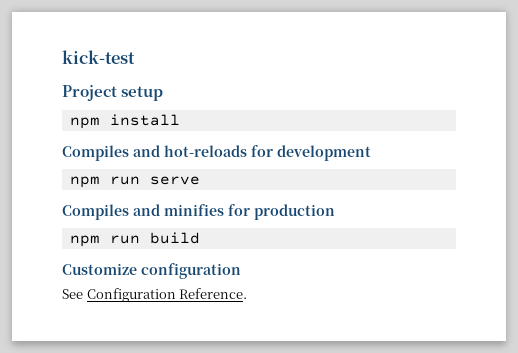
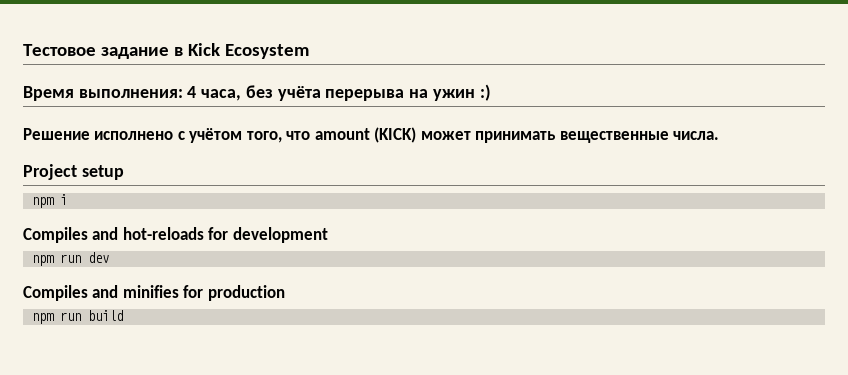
- kick-test
+ Тестовое задание в Kick Ecosystem
+ Время выполнения: 4 часа, без учёта перерыва на ужин :)
+ Решение исполнено с учётом того, что amount (KICK) может принимать вещественные числа.
- npm install
+ npm i
- npm run serve
+ npm run dev
- Customize configuration
- See Configuration Reference.

